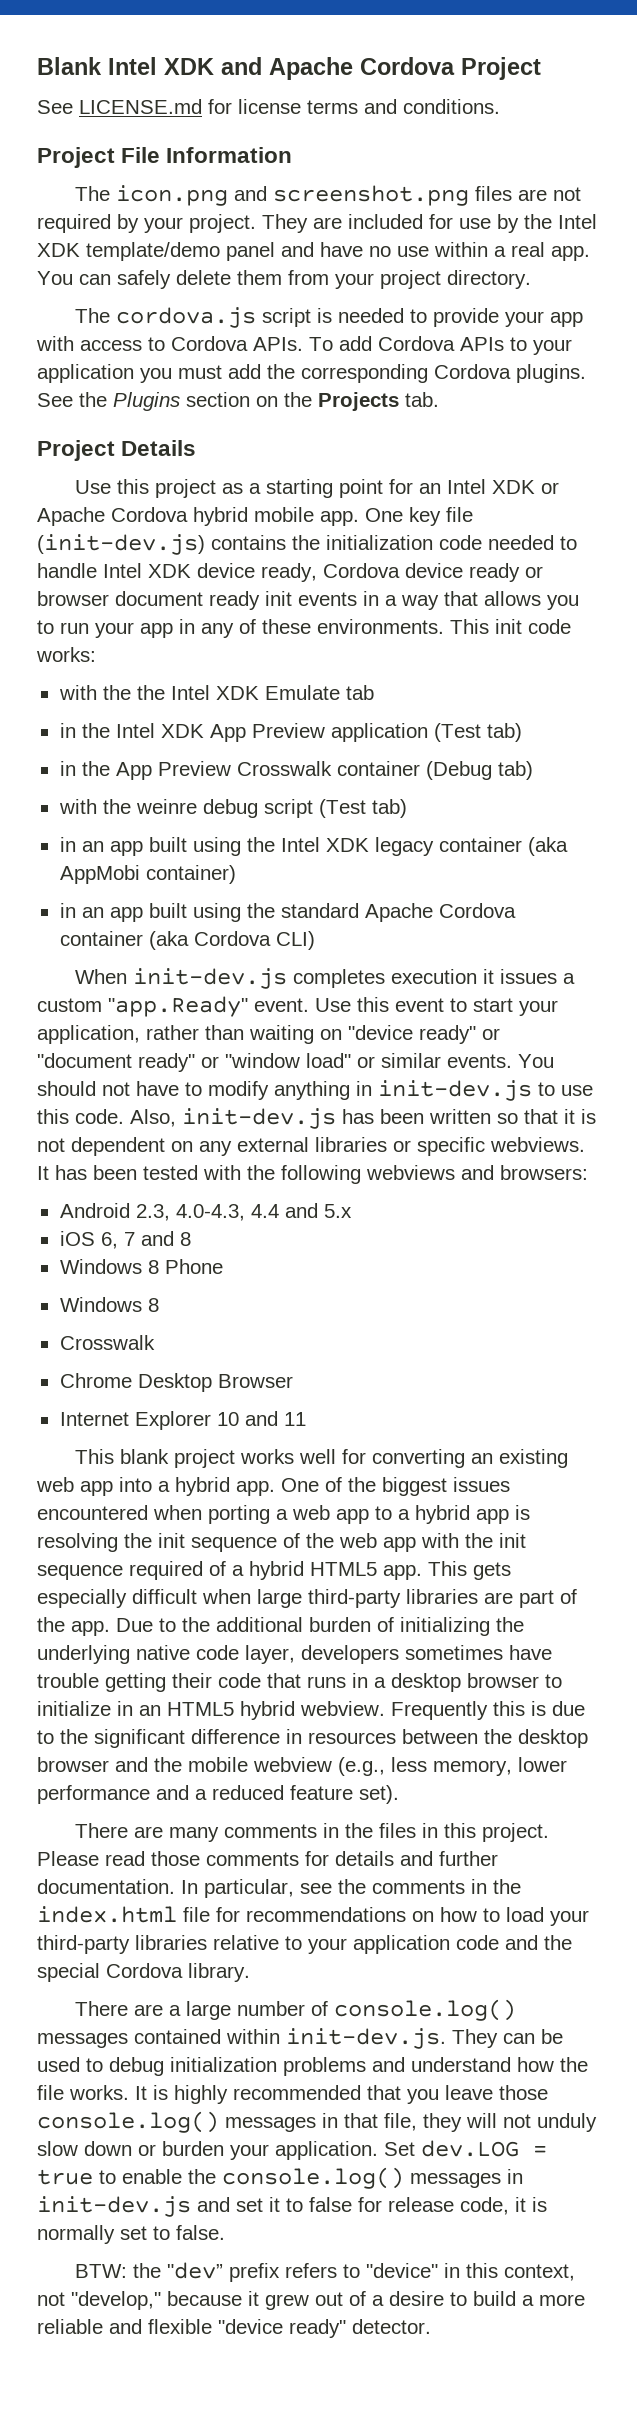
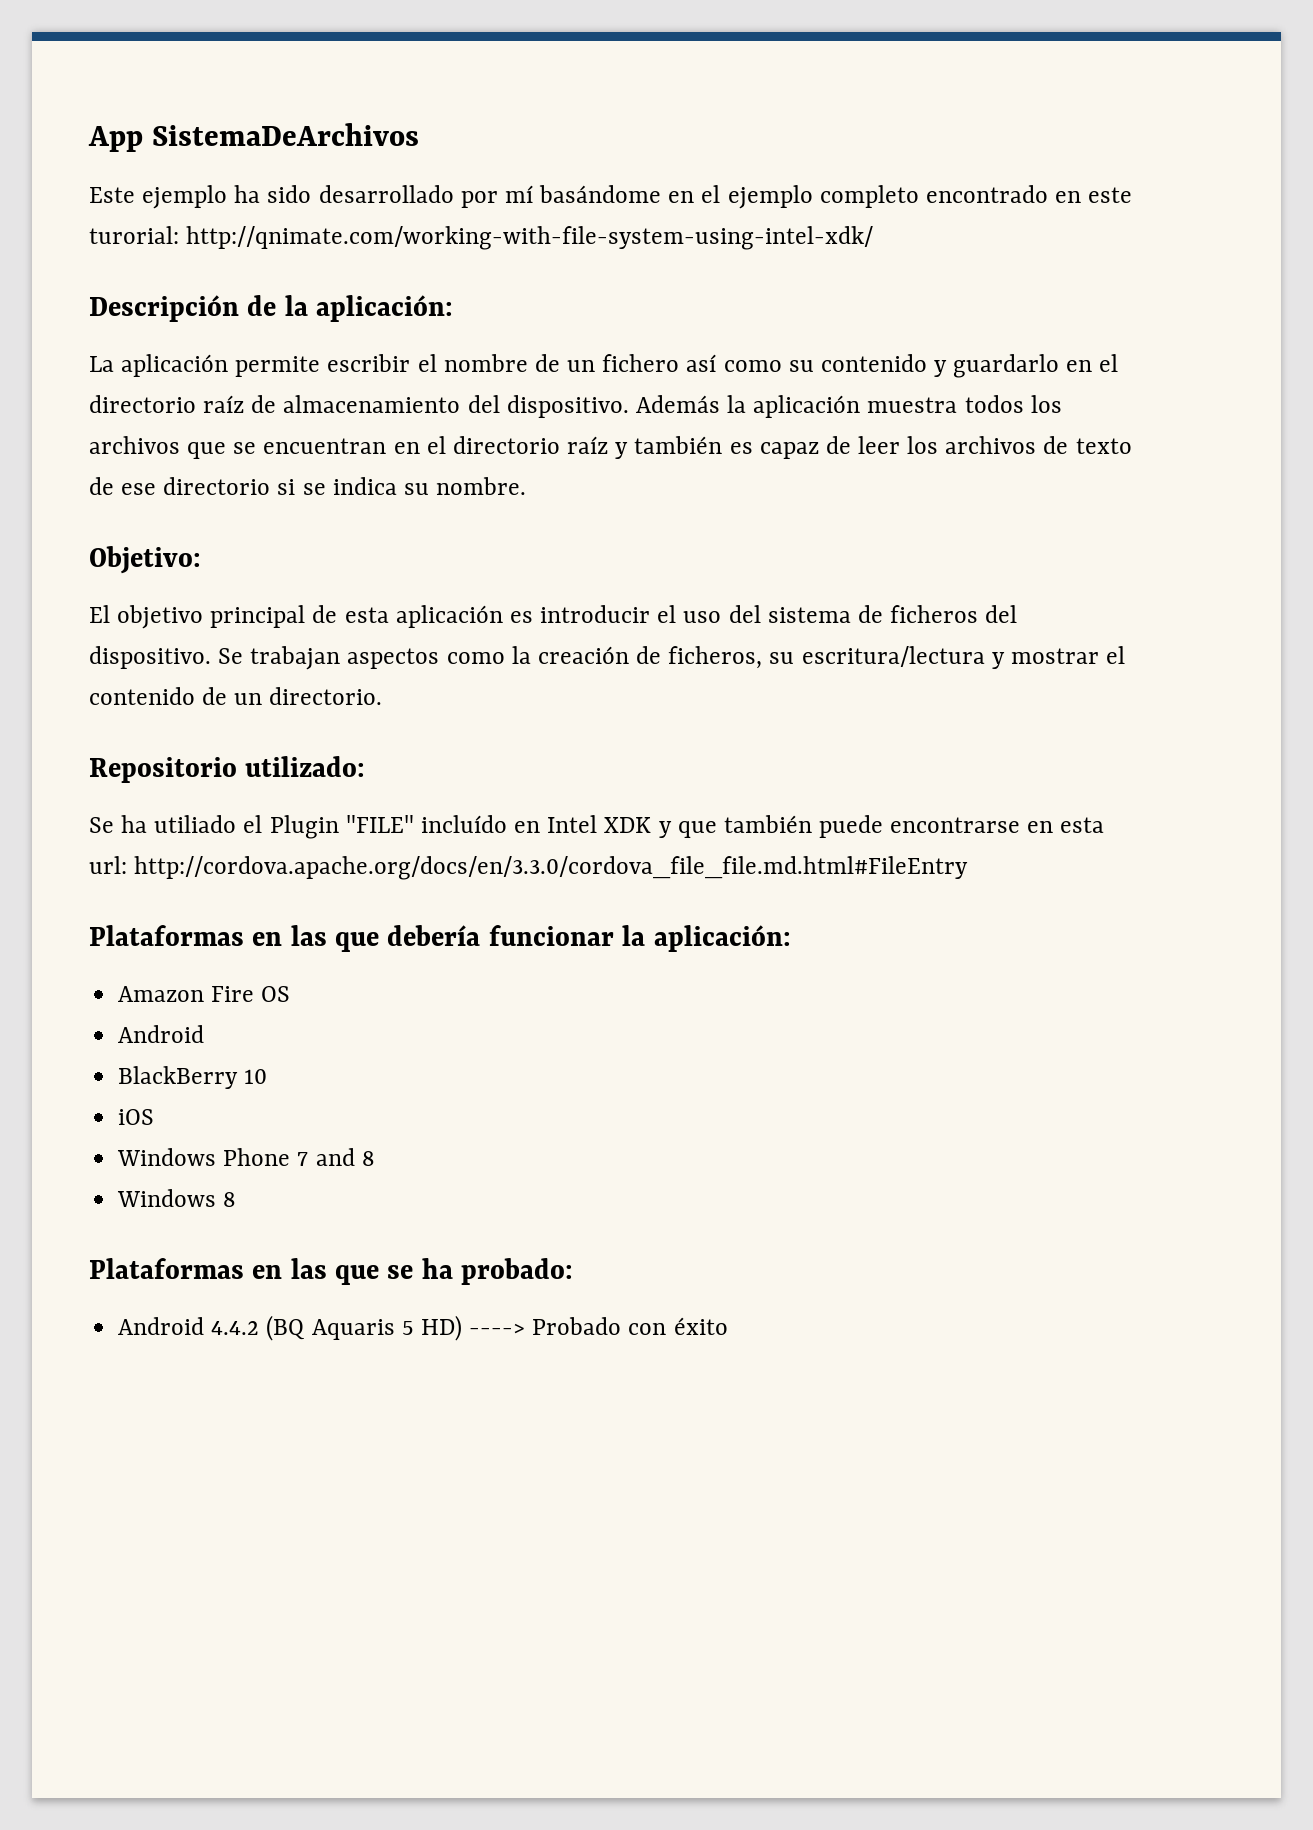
- Blank Intel XDK and Apache Cordova Project
- See LICENSE.md for license terms and conditions.
- Project File Information
- The icon.png and screenshot.png files are not required by your project. They are included for use by the Intel XDK template/demo panel and have no use within a real app. You can safely delete them from your project directory.
- The cordova.js script is needed to provide your app with access to Cordova APIs. To add Cordova APIs to your application you must add the corresponding Cordova plugins. See the Plugins section on the Projects tab.
- Project Details
- Use this project as a starting point for an Intel XDK or Apache Cordova hybrid mobile app. One key file (init-dev.js) contains the initialization code needed to handle Intel XDK device ready, Cordova device ready or browser document ready init events in a way that allows you to run your app in any of these environments. This init code works:
- with the the Intel XDK Emulate tab
- in the Intel XDK App Preview application (Test tab)
- in the App Preview Crosswalk container (Debug tab)
- with the weinre debug script (Test tab)
- in an app built using the Intel XDK legacy container (aka AppMobi container)
- in an app built using the standard Apache Cordova container (aka Cordova CLI)
- When init-dev.js completes execution it issues a custom "app.Ready" event. Use this event to start your application, rather than waiting on "device ready" or "document ready" or "window load" or similar events. You should not have to modify anything in init-dev.js to use this code. Also, init-dev.js has been written so that it is not dependent on any external libraries or specific webviews. It has been tested with the following webviews and browsers:
- Android 2.3, 4.0-4.3, 4.4 and 5.x
+ App SistemaDeArchivos
+ Este ejemplo ha sido desarrollado por mí basándome en el ejemplo completo encontrado en este turorial: http://qnimate.com/working-with-file-system-using-intel-xdk/
+ Descripción de la aplicación:
+ La aplicación permite escribir el nombre de un fichero así como su contenido y guardarlo en el directorio raíz de almacenamiento del dispositivo. Además la aplicación muestra todos los archivos que se encuentran en el directorio raíz y también es capaz de leer los archivos de texto de ese directorio si se indica su nombre.
+ Objetivo:
+ El objetivo principal de esta aplicación es introducir el uso del sistema de ficheros del dispositivo. Se trabajan aspectos como la creación de ficheros, su escritura/lectura y mostrar el contenido de un directorio.
+ Repositorio utilizado:
+ Se ha utiliado el Plugin "FILE" incluído en Intel XDK y que también puede encontrarse en esta url: http://cordova.apache.org/docs/en/3.3.0/cordova_file_file.md.html#FileEntry
+ Plataformas en las que debería funcionar la aplicación:
+ Amazon Fire OS
+ Android
+ BlackBerry 10
- iOS 6, 7 and 8
+ iOS
+ Windows Phone 7 and 8
- Windows 8 Phone
  Windows 8
- Crosswalk
- Chrome Desktop Browser
- Internet Explorer 10 and 11
- This blank project works well for converting an existing web app into a hybrid app. One of the biggest issues encountered when porting a web app to a hybrid app is resolving the init sequence of the web app with the init sequence required of a hybrid HTML5 app. This gets especially difficult when large third-party libraries are part of the app. Due to the additional burden of initializing the underlying native code layer, developers sometimes have trouble getting their code that runs in a desktop browser to initialize in an HTML5 hybrid webview. Frequently this is due to the significant difference in resources between the desktop browser and the mobile webview (e.g., less memory, lower performance and a reduced feature set).
- There are many comments in the files in this project. Please read those comments for details and further documentation. In particular, see the comments in the index.html file for recommendations on how to load your third-party libraries relative to your application code and the special Cordova library.
- There are a large number of console.log() messages contained within init-dev.js. They can be used to debug initialization problems and understand how the file works. It is highly recommended that you leave those console.log() messages in that file, they will not unduly slow down or burden your application. Set dev.LOG = true to enable the console.log() messages in init-dev.js and set it to false for release code, it is normally set to false.
- BTW: the "dev” prefix refers to "device" in this context, not "develop," because it grew out of a desire to build a more reliable and flexible "device ready" detector.
+ Plataformas en las que se ha probado:
+ Android 4.4.2 (BQ Aquaris 5 HD) ----> Probado con éxito

